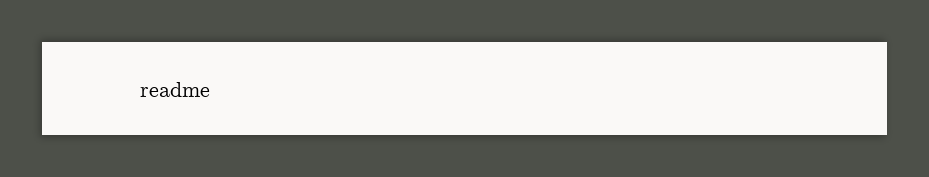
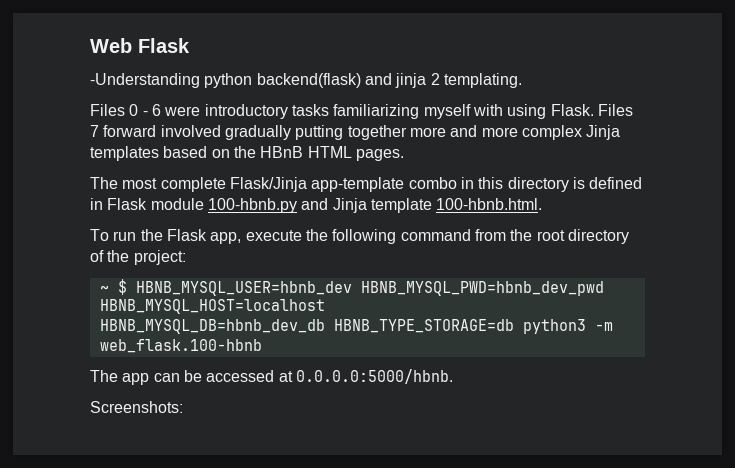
- readme
+ Web Flask
+ -Understanding python backend(flask) and jinja 2 templating.
+ Files 0 - 6 were introductory tasks familiarizing myself with using Flask. Files 7 forward involved gradually putting together more and more complex Jinja templates based on the HBnB HTML pages.
+ The most complete Flask/Jinja app-template combo in this directory is defined in Flask module 100-hbnb.py and Jinja template 100-hbnb.html.
+ To run the Flask app, execute the following command from the root directory of the project:
+ ~ $ HBNB_MYSQL_USER=hbnb_dev HBNB_MYSQL_PWD=hbnb_dev_pwd HBNB_MYSQL_HOST=localhost
+ HBNB_MYSQL_DB=hbnb_dev_db HBNB_TYPE_STORAGE=db python3 -m web_flask.100-hbnb
+ The app can be accessed at 0.0.0.0:5000/hbnb.
+ Screenshots:

